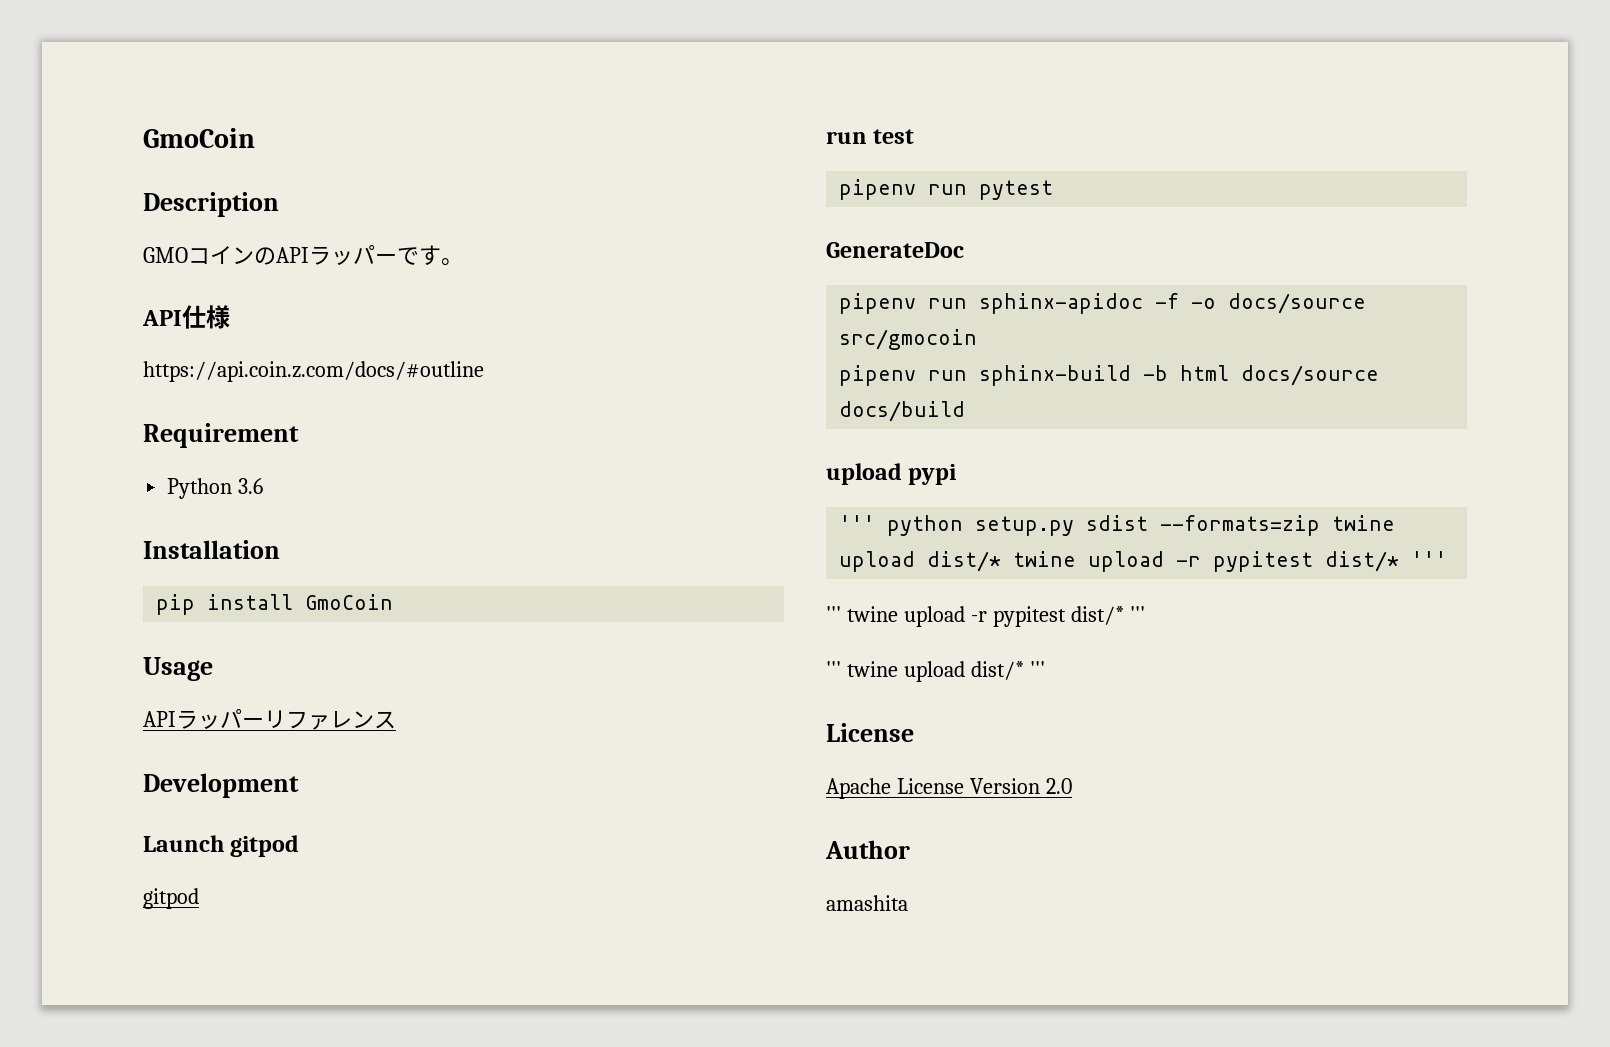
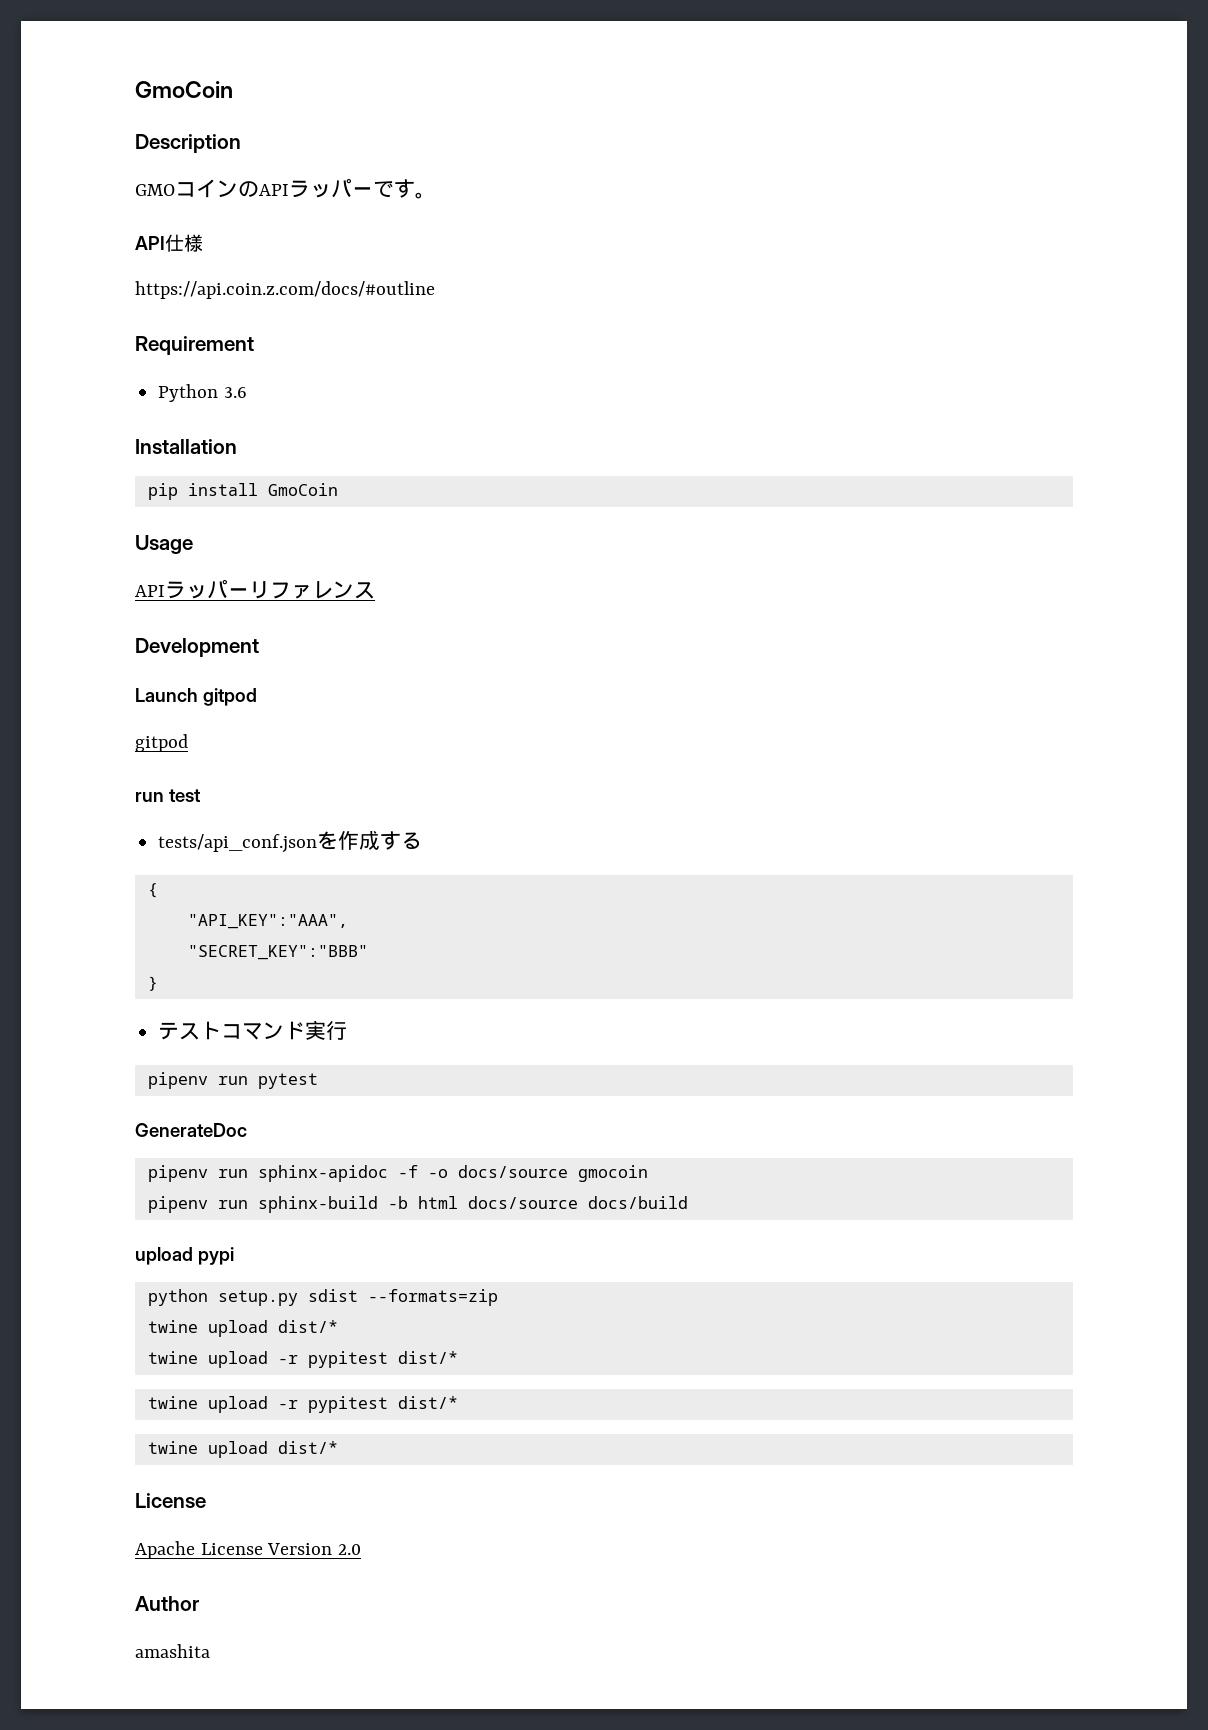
+ tests/api_conf.jsonを作成する
+ {
+ "API_KEY":"AAA",
+ "SECRET_KEY":"BBB"
+ }
+ テストコマンド実行
- pipenv run sphinx-apidoc -f -o docs/source src/gmocoin
+ pipenv run sphinx-apidoc -f -o docs/source gmocoin
- ''' python setup.py sdist --formats=zip twine upload dist/* twine upload -r pypitest dist/* '''
- ''' twine upload -r pypitest dist/* '''
- ''' twine upload dist/* '''
+ python setup.py sdist --formats=zip
+ twine upload dist/*
+ twine upload -r pypitest dist/*
+ twine upload -r pypitest dist/*
+ twine upload dist/*

